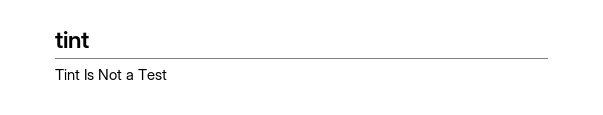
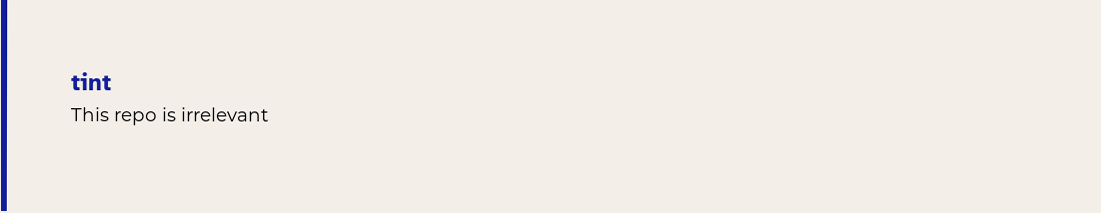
- Tint Is Not a Test
+ This repo is irrelevant

